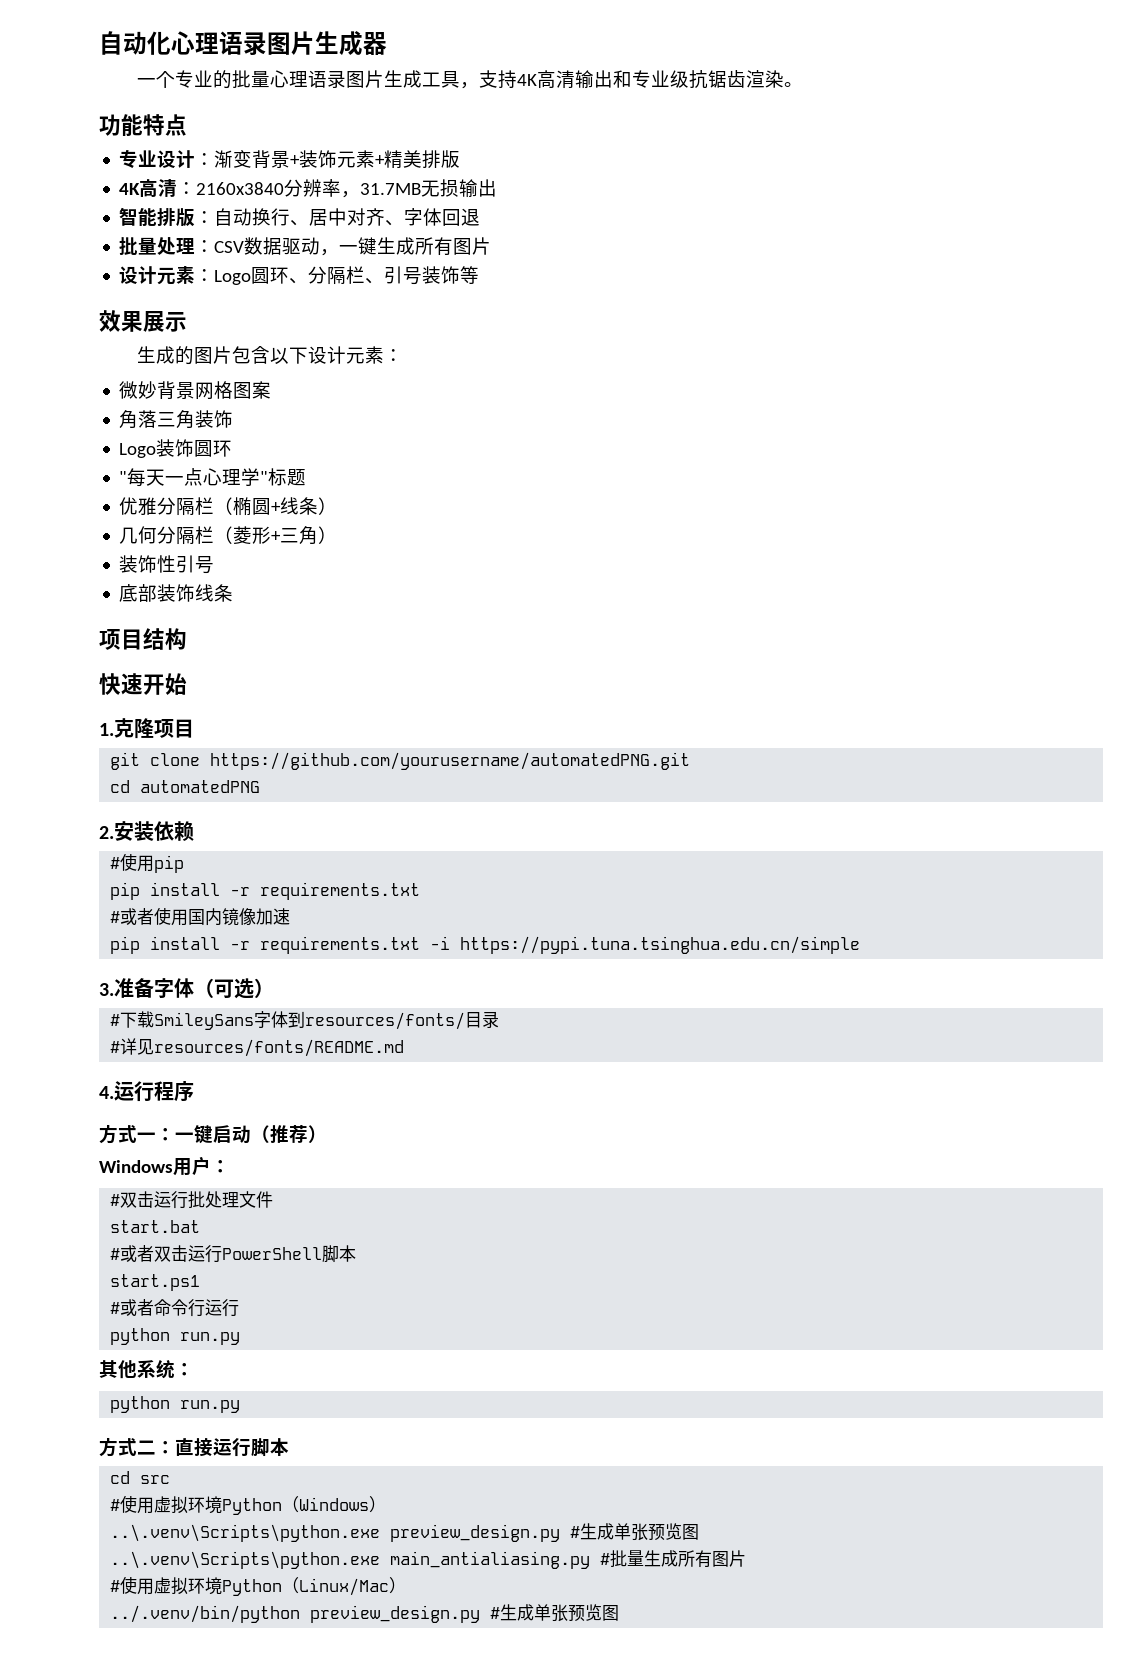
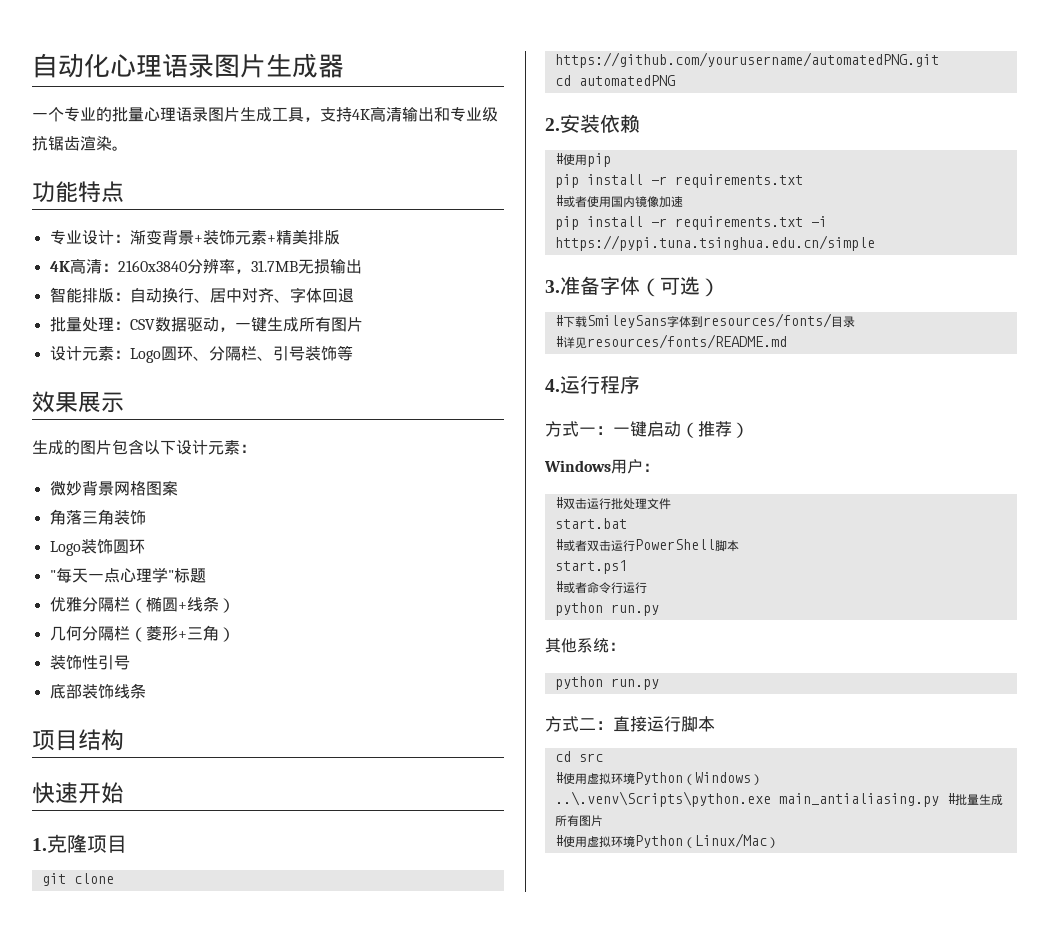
- ..\.venv\Scripts\python.exe preview_design.py #生成单张预览图
- ../.venv/bin/python preview_design.py #生成单张预览图

